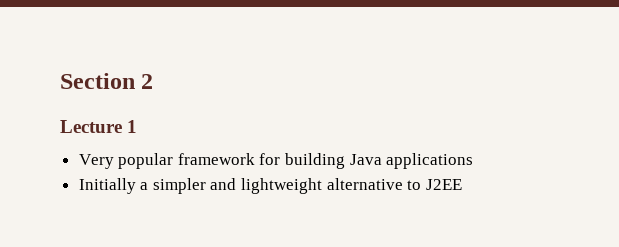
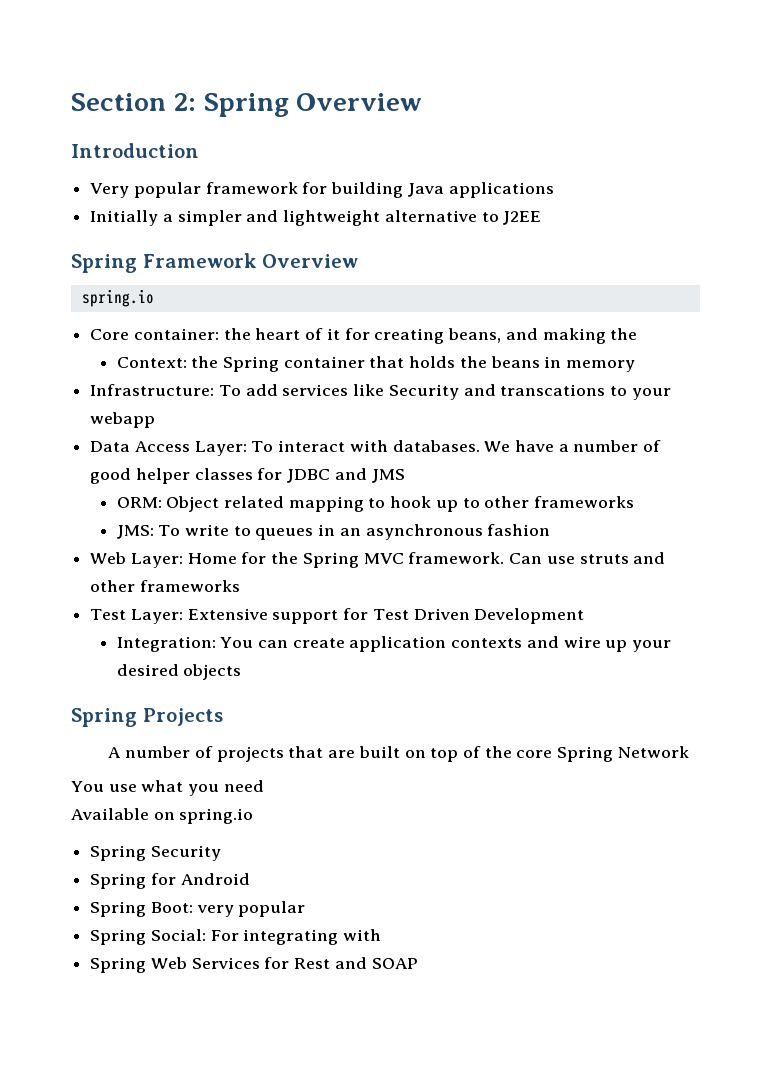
- Section 2
- Lecture 1
+ Section 2: Spring Overview
+ Introduction
+ Spring Framework Overview
+ spring.io
+ Core container: the heart of it for creating beans, and making the
+ Context: the Spring container that holds the beans in memory
+ Infrastructure: To add services like Security and transcations to your webapp
+ Data Access Layer: To interact with databases. We have a number of good helper classes for JDBC and JMS
+ ORM: Object related mapping to hook up to other frameworks
+ JMS: To write to queues in an asynchronous fashion
+ Web Layer: Home for the Spring MVC framework. Can use struts and other frameworks
+ Test Layer: Extensive support for Test Driven Development
+ Integration: You can create application contexts and wire up your desired objects
+ Spring Projects
+ A number of projects that are built on top of the core Spring Network
+ You use what you need
+ Available on spring.io
+ Spring Security
+ Spring for Android
+ Spring Boot: very popular
+ Spring Social: For integrating with
+ Spring Web Services for Rest and SOAP

